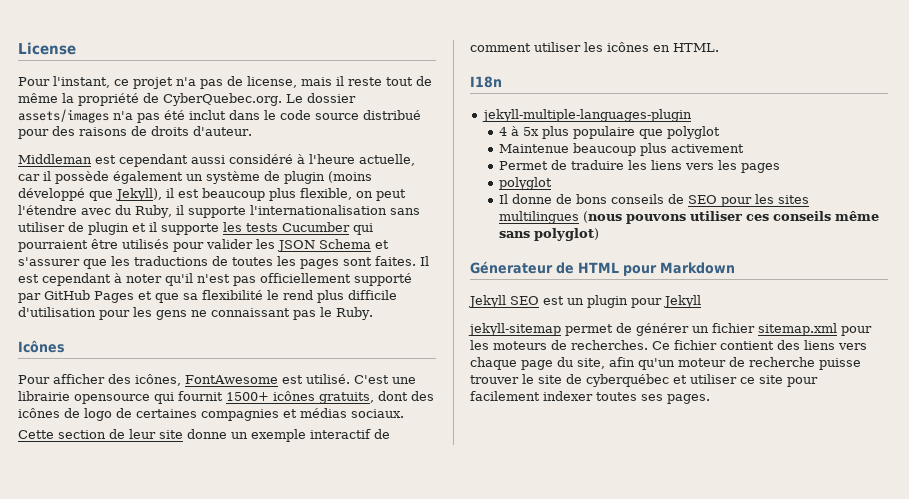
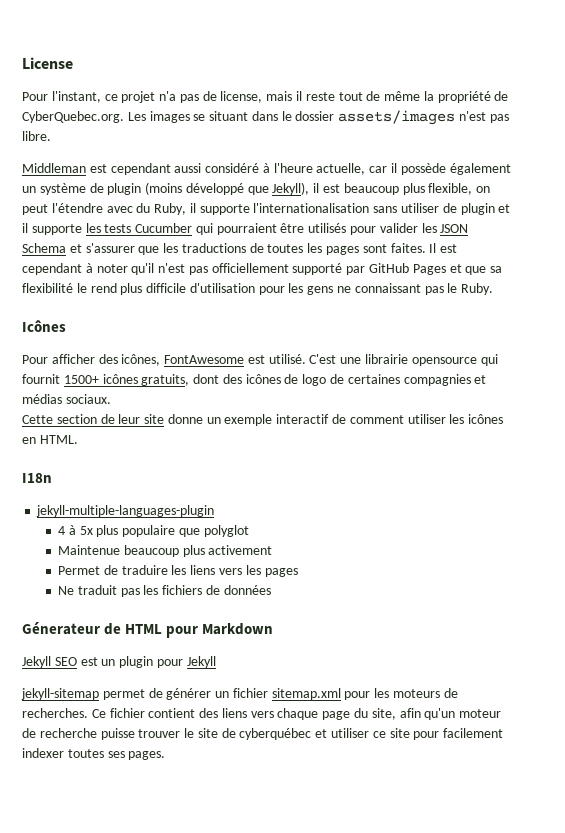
- Pour l'instant, ce projet n'a pas de license, mais il reste tout de même la propriété de CyberQuebec.org. Le dossier assets/images n'a pas été inclut dans le code source distribué pour des raisons de droits d'auteur.
+ Pour l'instant, ce projet n'a pas de license, mais il reste tout de même la propriété de CyberQuebec.org. Les images se situant dans le dossier assets/images n'est pas libre.
  Permet de traduire les liens vers les pages
- polyglot
- Il donne de bons conseils de SEO pour les sites multilingues (nous pouvons utiliser ces conseils même sans polyglot)
+ Ne traduit pas les fichiers de données

